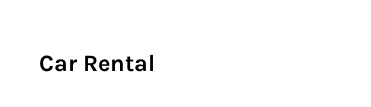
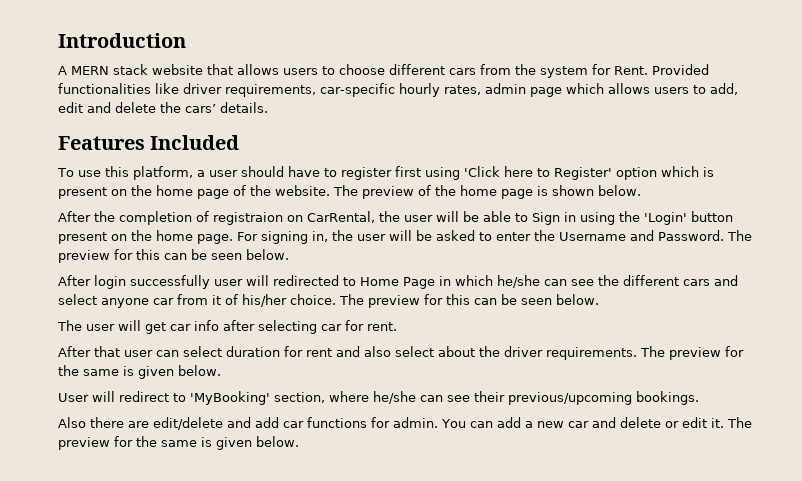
- Car Rental
+ Introduction
+ A MERN stack website that allows users to choose different cars from the system for Rent. Provided functionalities like driver requirements, car-specific hourly rates, admin page which allows users to add, edit and delete the cars’ details.
+ Features Included
+ To use this platform, a user should have to register first using 'Click here to Register' option which is present on the home page of the website. The preview of the home page is shown below.
+ After the completion of registraion on CarRental, the user will be able to Sign in using the 'Login' button present on the home page. For signing in, the user will be asked to enter the Username and Password. The preview for this can be seen below.
+ After login successfully user will redirected to Home Page in which he/she can see the different cars and select anyone car from it of his/her choice. The preview for this can be seen below.
+ The user will get car info after selecting car for rent.
+ After that user can select duration for rent and also select about the driver requirements. The preview for the same is given below.
+ User will redirect to 'MyBooking' section, where he/she can see their previous/upcoming bookings.
+ Also there are edit/delete and add car functions for admin. You can add a new car and delete or edit it. The preview for the same is given below.

